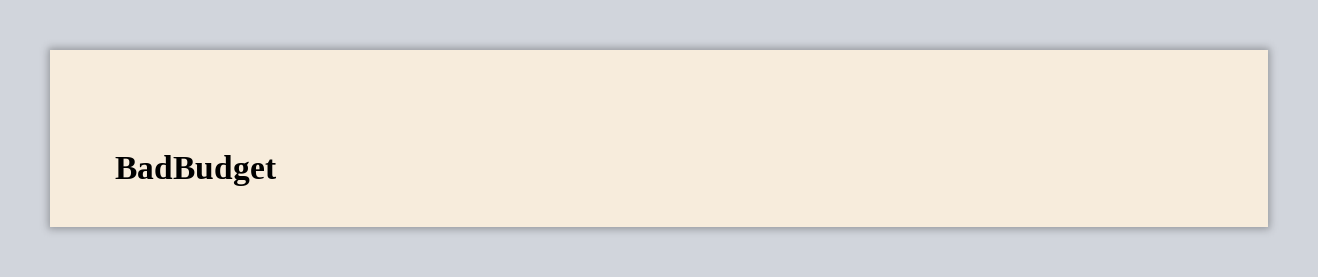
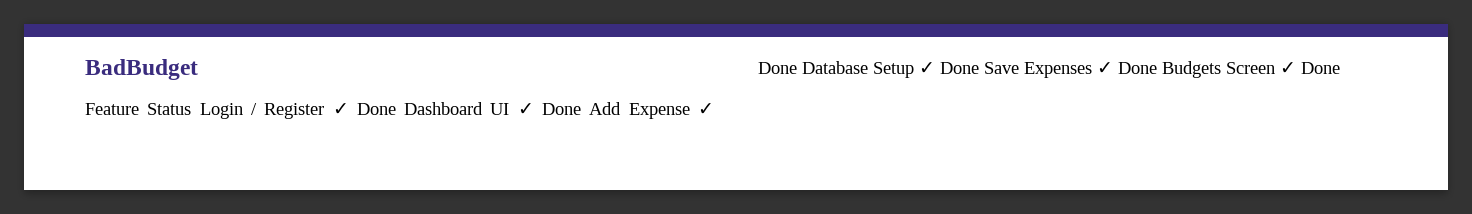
+ Feature Status Login / Register ✓ Done Dashboard UI ✓ Done Add Expense ✓ Done Database Setup ✓ Done Save Expenses ✓ Done Budgets Screen ✓ Done

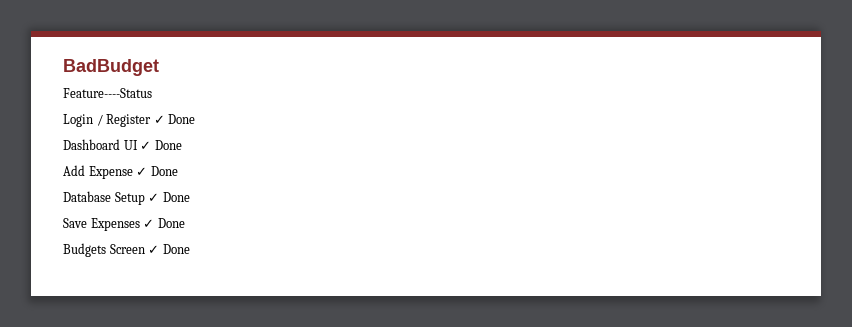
- Feature Status Login / Register ✓ Done Dashboard UI ✓ Done Add Expense ✓ Done Database Setup ✓ Done Save Expenses ✓ Done Budgets Screen ✓ Done
+ Feature----Status
+ Login / Register ✓ Done
+ Dashboard UI ✓ Done
+ Add Expense ✓ Done
+ Database Setup ✓ Done
+ Save Expenses ✓ Done
+ Budgets Screen ✓ Done

